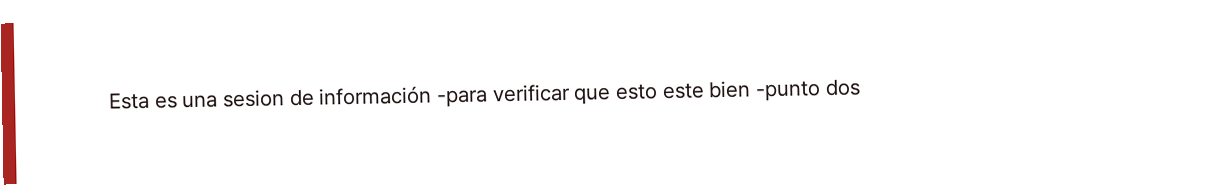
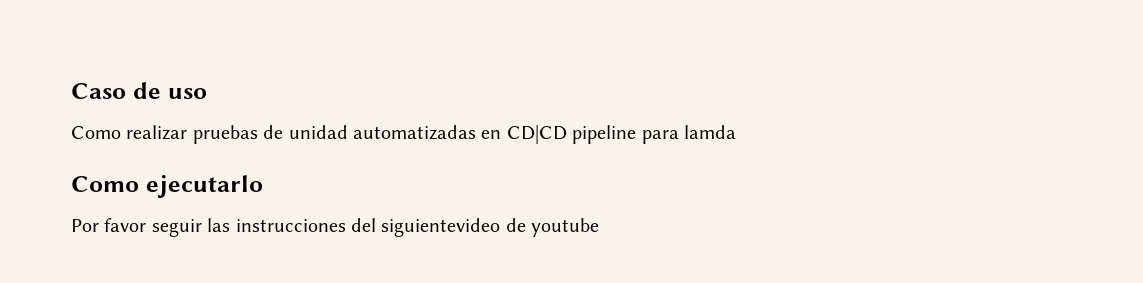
- Esta es una sesion de información -para verificar que esto este bien -punto dos
+ Caso de uso
+ Como realizar pruebas de unidad automatizadas en CD|CD pipeline para lamda
+ Como ejecutarlo
+ Por favor seguir las instrucciones del siguientevideo de youtube

